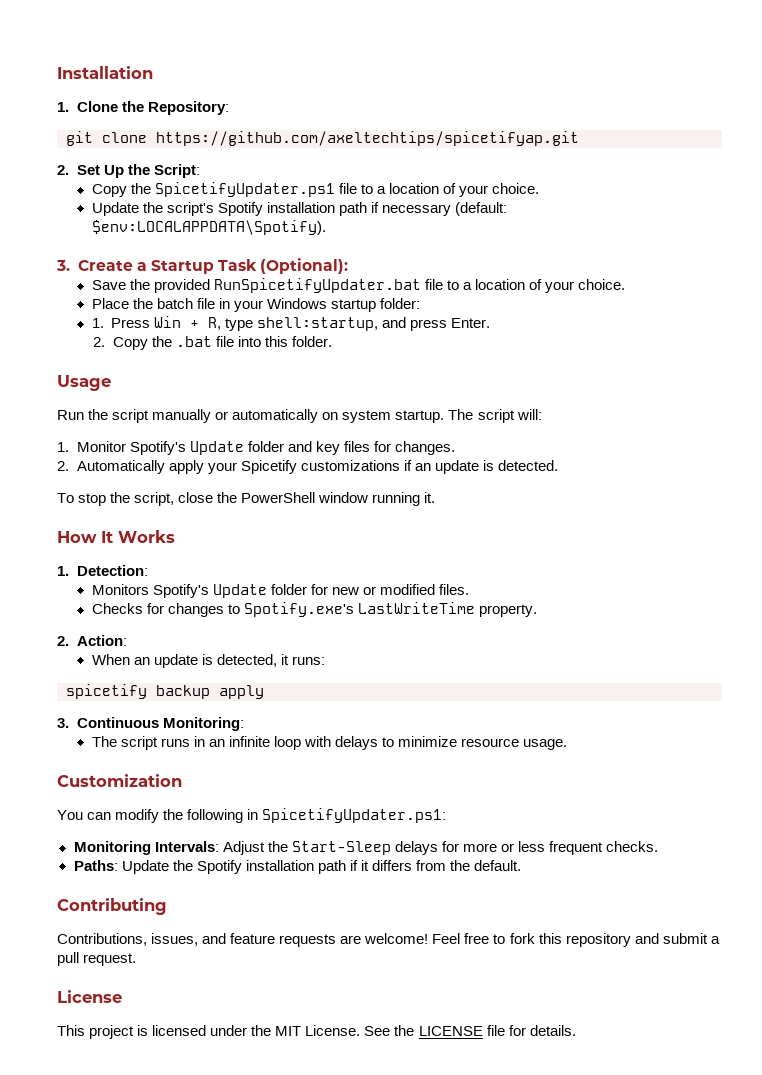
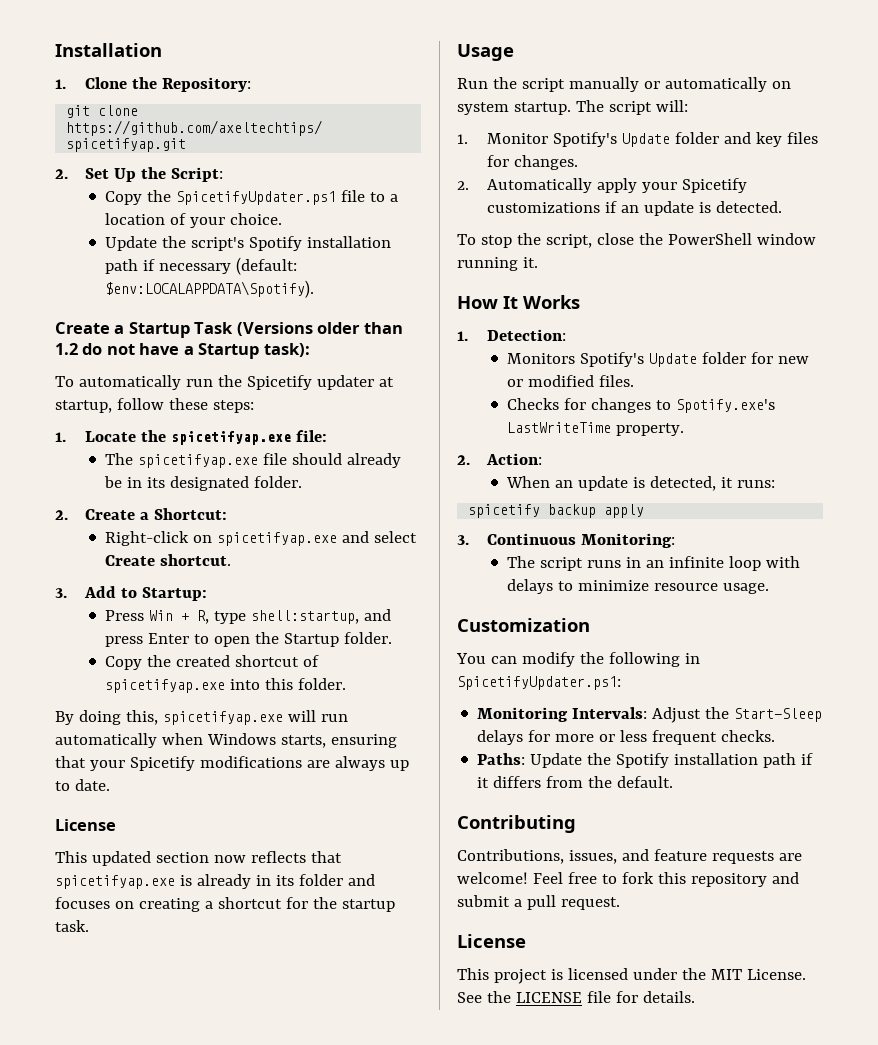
- 3. Create a Startup Task (Optional):
- Save the provided RunSpicetifyUpdater.bat file to a location of your choice.
- Place the batch file in your Windows startup folder:
- 1. Press Win + R, type shell:startup, and press Enter.
- 2. Copy the .bat file into this folder.
+ Create a Startup Task (Versions older than 1.2 do not have a Startup task):
+ To automatically run the Spicetify updater at startup, follow these steps:
+ 1. Locate the spicetifyap.exe file:
+ The spicetifyap.exe file should already be in its designated folder.
+ 2. Create a Shortcut:
+ Right-click on spicetifyap.exe and select Create shortcut.
+ 3. Add to Startup:
+ Press Win + R, type shell:startup, and press Enter to open the Startup folder.
+ Copy the created shortcut of spicetifyap.exe into this folder.
+ By doing this, spicetifyap.exe will run automatically when Windows starts, ensuring that your Spicetify modifications are always up to date.
+ License
+ This updated section now reflects that spicetifyap.exe is already in its folder and focuses on creating a shortcut for the startup task.

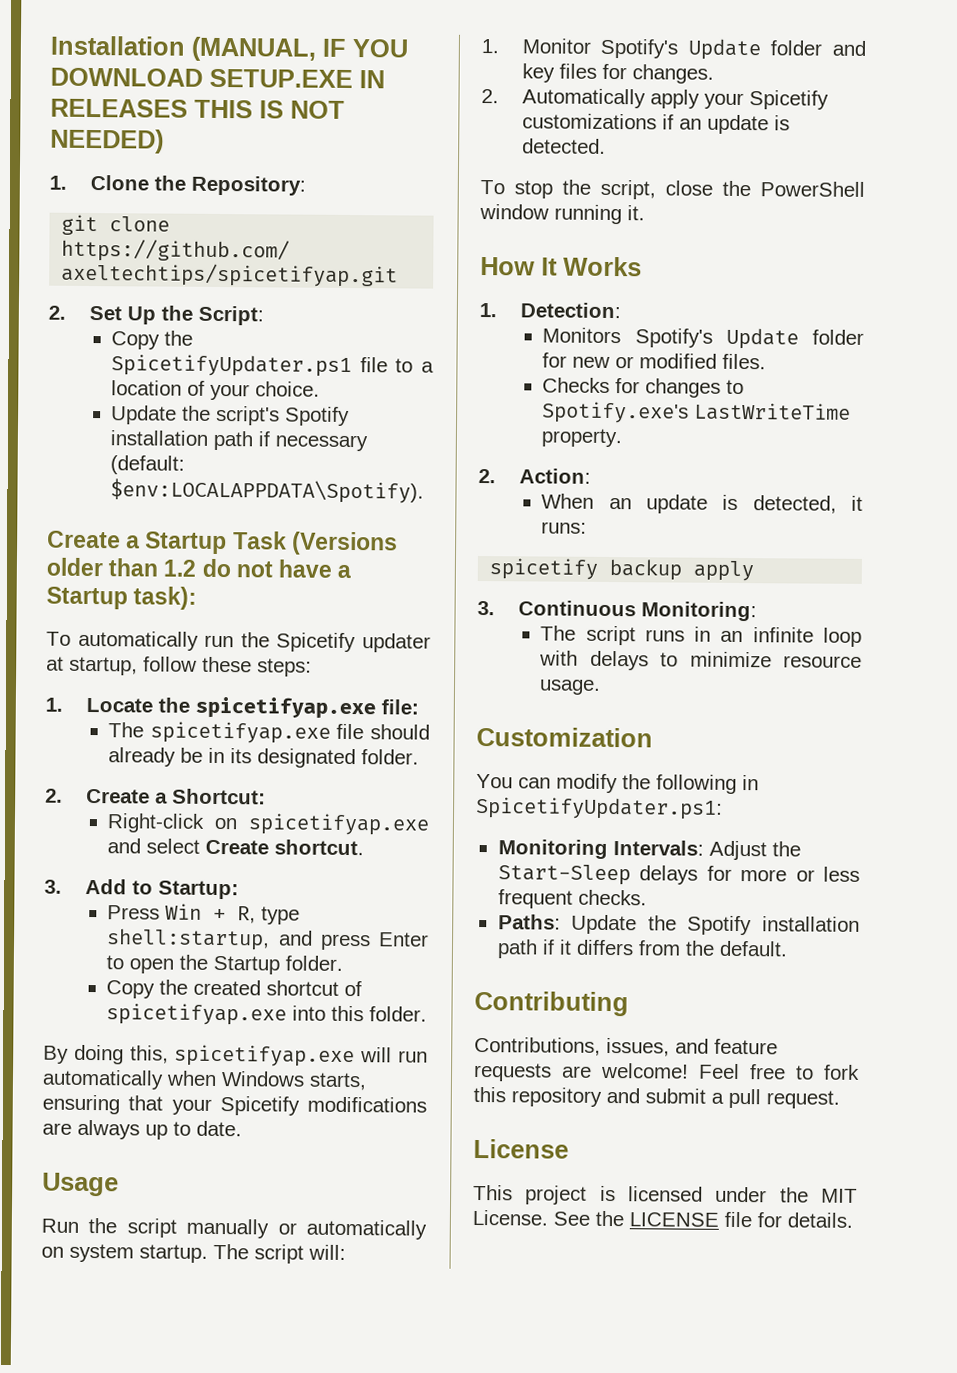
- Installation
+ Installation (MANUAL, IF YOU DOWNLOAD SETUP.EXE IN RELEASES THIS IS NOT NEEDED)
  By doing this, spicetifyap.exe will run automatically when Windows starts, ensuring that your Spicetify modifications are always up to date.
- License
- This updated section now reflects that spicetifyap.exe is already in its folder and focuses on creating a shortcut for the startup task.

